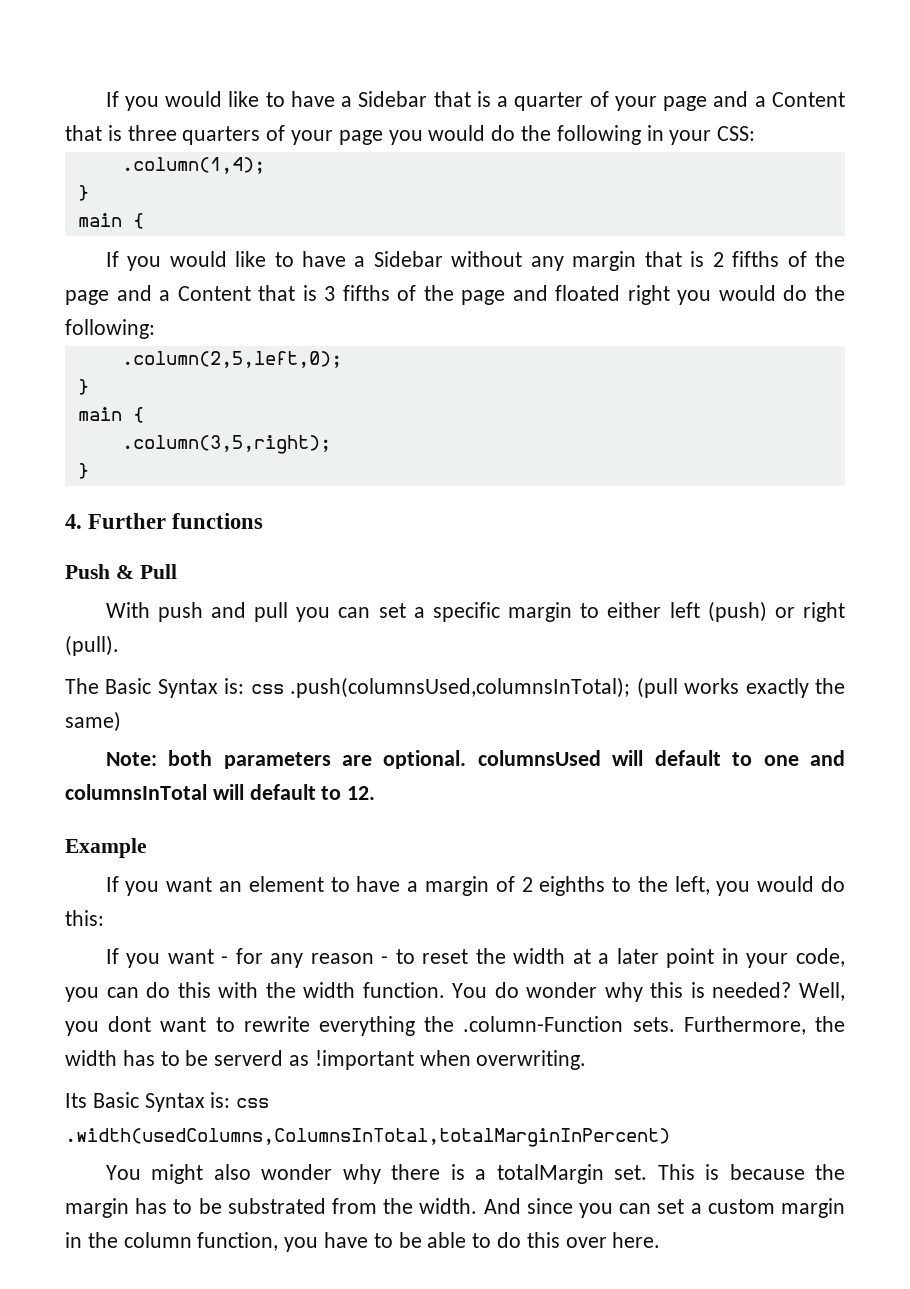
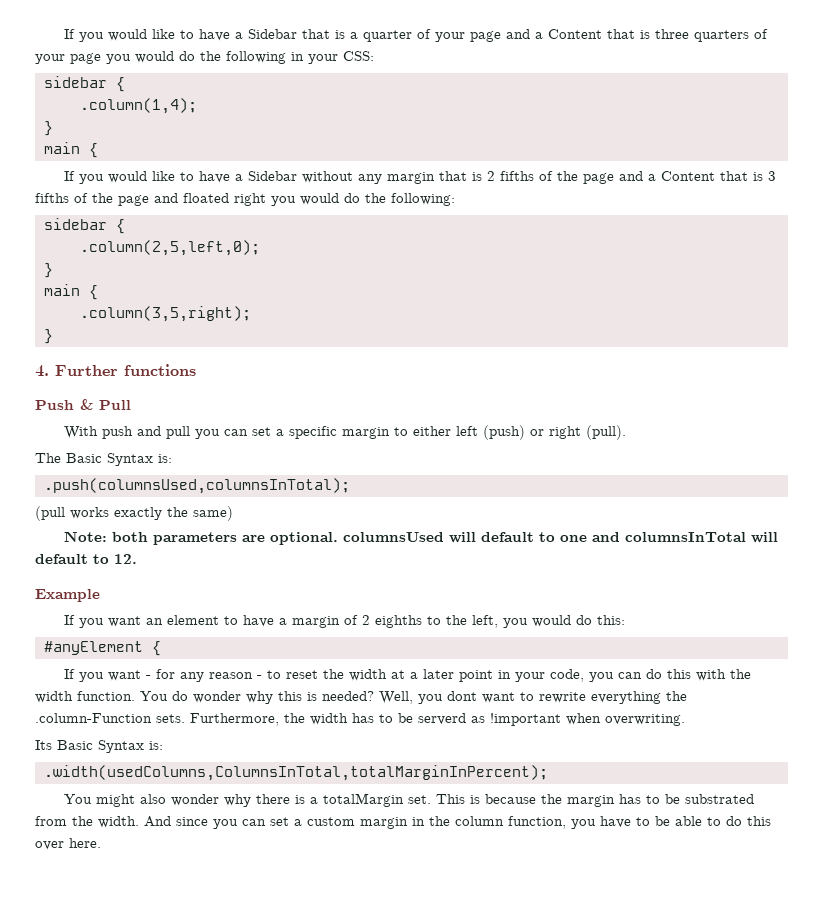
  If you would like to have a Sidebar that is a quarter of your page and a Content that is three quarters of your page you would do the following in your CSS:
+ sidebar {
  If you would like to have a Sidebar without any margin that is 2 fifths of the page and a Content that is 3 fifths of the page and floated right you would do the following:
+ sidebar {
- The Basic Syntax is: css .push(columnsUsed,columnsInTotal); (pull works exactly the same)
+ The Basic Syntax is:
+ .push(columnsUsed,columnsInTotal);
+ (pull works exactly the same)
+ #anyElement {
- Its Basic Syntax is: css .width(usedColumns,ColumnsInTotal,totalMarginInPercent)
+ Its Basic Syntax is:
+ .width(usedColumns,ColumnsInTotal,totalMarginInPercent);

